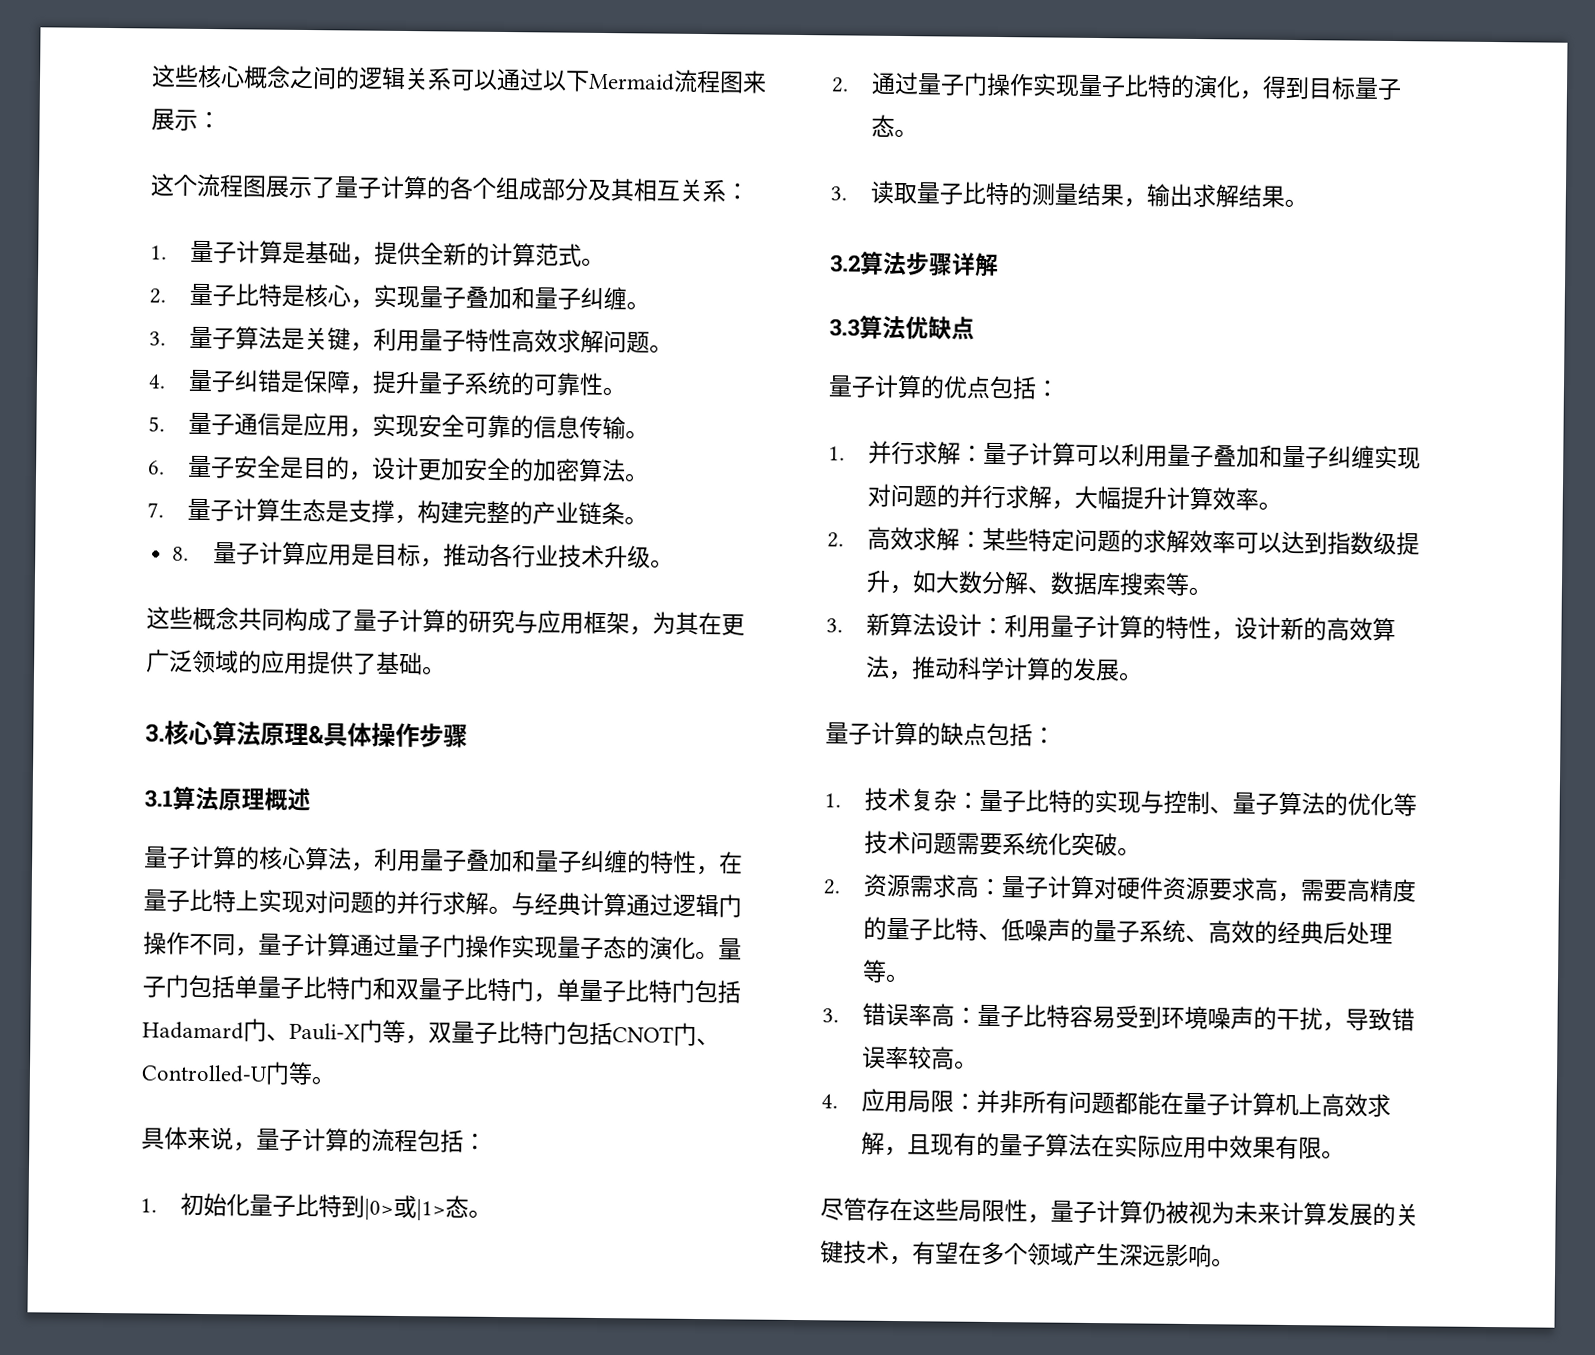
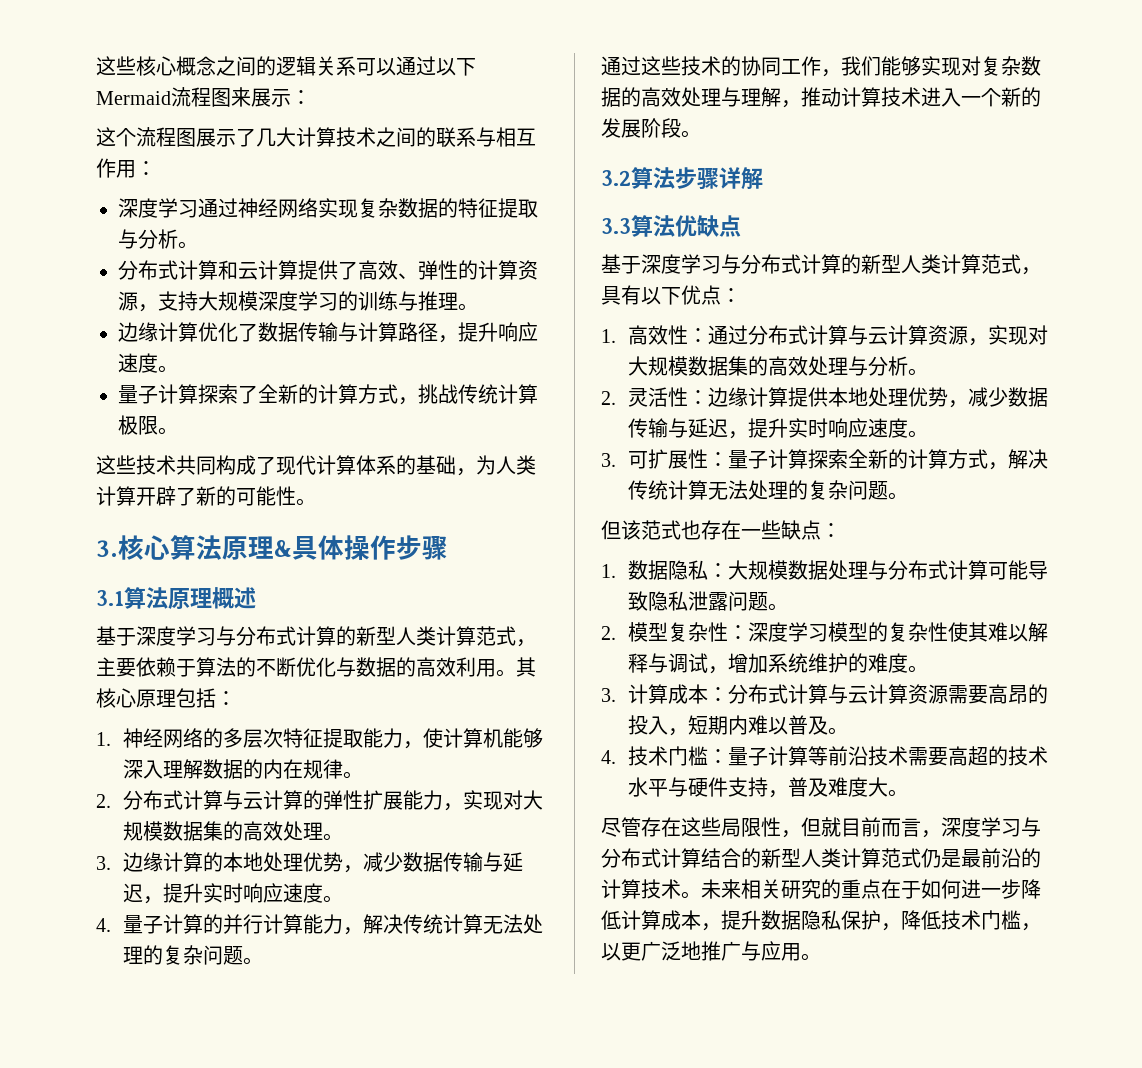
- 这个流程图展示了量子计算的各个组成部分及其相互关系：
- 1.量子计算是基础，提供全新的计算范式。
- 2.量子比特是核心，实现量子叠加和量子纠缠。
- 3.量子算法是关键，利用量子特性高效求解问题。
- 4.量子纠错是保障，提升量子系统的可靠性。
- 5.量子通信是应用，实现安全可靠的信息传输。
- 6.量子安全是目的，设计更加安全的加密算法。
- 7.量子计算生态是支撑，构建完整的产业链条。
- 8.量子计算应用是目标，推动各行业技术升级。
+ 这个流程图展示了几大计算技术之间的联系与相互作用：
+ 深度学习通过神经网络实现复杂数据的特征提取与分析。
+ 分布式计算和云计算提供了高效、弹性的计算资源，支持大规模深度学习的训练与推理。
+ 边缘计算优化了数据传输与计算路径，提升响应速度。
+ 量子计算探索了全新的计算方式，挑战传统计算极限。
- 这些概念共同构成了量子计算的研究与应用框架，为其在更广泛领域的应用提供了基础。
+ 这些技术共同构成了现代计算体系的基础，为人类计算开辟了新的可能性。
- 量子计算的核心算法，利用量子叠加和量子纠缠的特性，在量子比特上实现对问题的并行求解。与经典计算通过逻辑门操作不同，量子计算通过量子门操作实现量子态的演化。量子门包括单量子比特门和双量子比特门，单量子比特门包括Hadamard门、Pauli-X门等，双量子比特门包括CNOT门、Controlled-U门等。
- 具体来说，量子计算的流程包括：
- 1.初始化量子比特到|0>或|1>态。
- 2.通过量子门操作实现量子比特的演化，得到目标量子态。
- 3.读取量子比特的测量结果，输出求解结果。
+ 基于深度学习与分布式计算的新型人类计算范式，主要依赖于算法的不断优化与数据的高效利用。其核心原理包括：
+ 1.神经网络的多层次特征提取能力，使计算机能够深入理解数据的内在规律。
+ 2.分布式计算与云计算的弹性扩展能力，实现对大规模数据集的高效处理。
+ 3.边缘计算的本地处理优势，减少数据传输与延迟，提升实时响应速度。
+ 4.量子计算的并行计算能力，解决传统计算无法处理的复杂问题。
+ 通过这些技术的协同工作，我们能够实现对复杂数据的高效处理与理解，推动计算技术进入一个新的发展阶段。
- 量子计算的优点包括：
- 1.并行求解：量子计算可以利用量子叠加和量子纠缠实现对问题的并行求解，大幅提升计算效率。
- 2.高效求解：某些特定问题的求解效率可以达到指数级提升，如大数分解、数据库搜索等。
- 3.新算法设计：利用量子计算的特性，设计新的高效算法，推动科学计算的发展。
- 量子计算的缺点包括：
- 1.技术复杂：量子比特的实现与控制、量子算法的优化等技术问题需要系统化突破。
- 2.资源需求高：量子计算对硬件资源要求高，需要高精度的量子比特、低噪声的量子系统、高效的经典后处理等。
- 3.错误率高：量子比特容易受到环境噪声的干扰，导致错误率较高。
- 4.应用局限：并非所有问题都能在量子计算机上高效求解，且现有的量子算法在实际应用中效果有限。
+ 基于深度学习与分布式计算的新型人类计算范式，具有以下优点：
+ 1.高效性：通过分布式计算与云计算资源，实现对大规模数据集的高效处理与分析。
+ 2.灵活性：边缘计算提供本地处理优势，减少数据传输与延迟，提升实时响应速度。
+ 3.可扩展性：量子计算探索全新的计算方式，解决传统计算无法处理的复杂问题。
+ 但该范式也存在一些缺点：
+ 1.数据隐私：大规模数据处理与分布式计算可能导致隐私泄露问题。
+ 2.模型复杂性：深度学习模型的复杂性使其难以解释与调试，增加系统维护的难度。
+ 3.计算成本：分布式计算与云计算资源需要高昂的投入，短期内难以普及。
+ 4.技术门槛：量子计算等前沿技术需要高超的技术水平与硬件支持，普及难度大。
- 尽管存在这些局限性，量子计算仍被视为未来计算发展的关键技术，有望在多个领域产生深远影响。
+ 尽管存在这些局限性，但就目前而言，深度学习与分布式计算结合的新型人类计算范式仍是最前沿的计算技术。未来相关研究的重点在于如何进一步降低计算成本，提升数据隐私保护，降低技术门槛，以更广泛地推广与应用。

